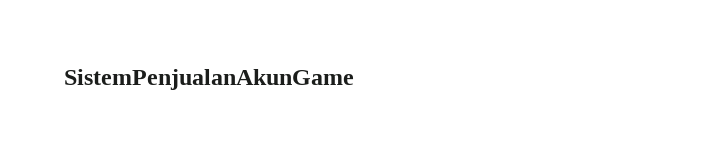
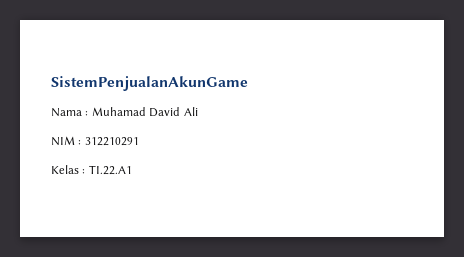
+ Nama : Muhamad David Ali
+ NIM : 312210291
+ Kelas : TI.22.A1

